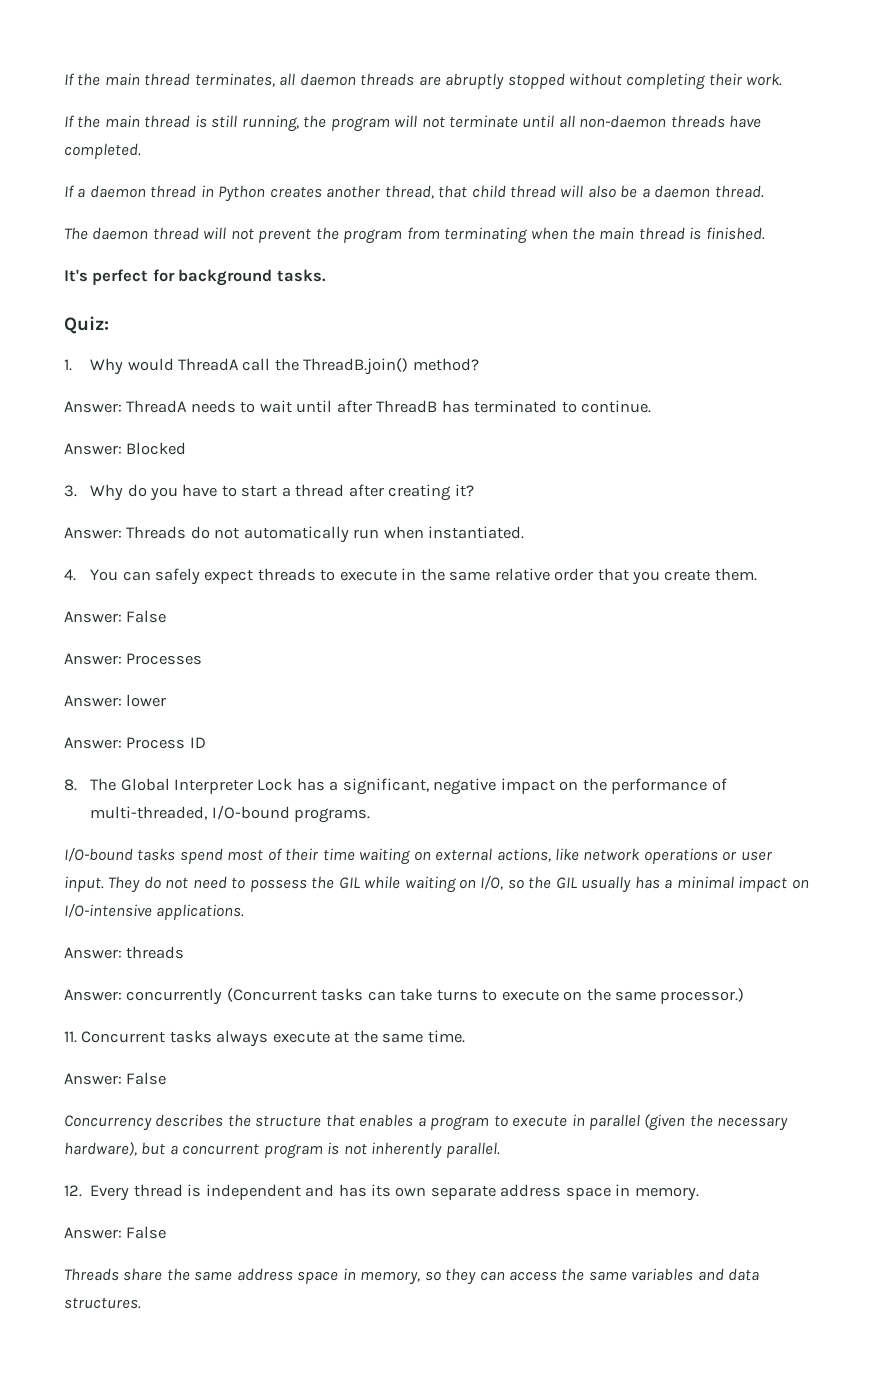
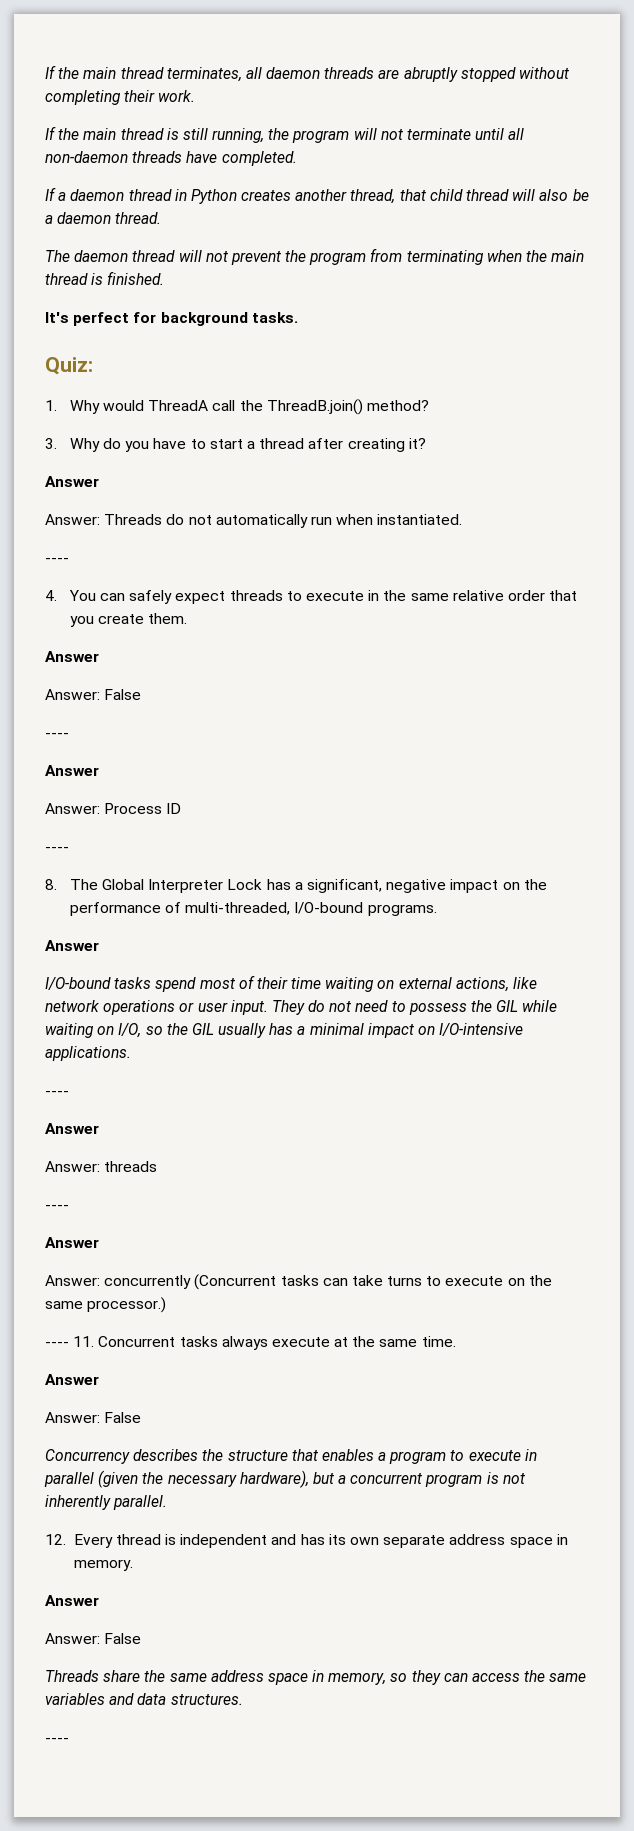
- Answer: ThreadA needs to wait until after ThreadB has terminated to continue.
- Answer: Blocked
  3. Why do you have to start a thread after creating it?
+ Answer
  Answer: Threads do not automatically run when instantiated.
+ ----
  4. You can safely expect threads to execute in the same relative order that you create them.
+ Answer
  Answer: False
- Answer: Processes
- Answer: lower
+ ----
+ Answer
  Answer: Process ID
+ ----
  8. The Global Interpreter Lock has a significant, negative impact on the performance of multi-threaded, I/O-bound programs.
+ Answer
  They do not need to possess the GIL while waiting on I/O, so the GIL usually has a minimal impact on I/O-intensive applications.
+ ----
+ Answer
  Answer: threads
+ ----
+ Answer
- 11. Concurrent tasks always execute at the same time.
+ ---- 11. Concurrent tasks always execute at the same time.
+ Answer
  12. Every thread is independent and has its own separate address space in memory.
+ Answer
  Threads share the same address space in memory, so they can access the same variables and data structures.
+ ----

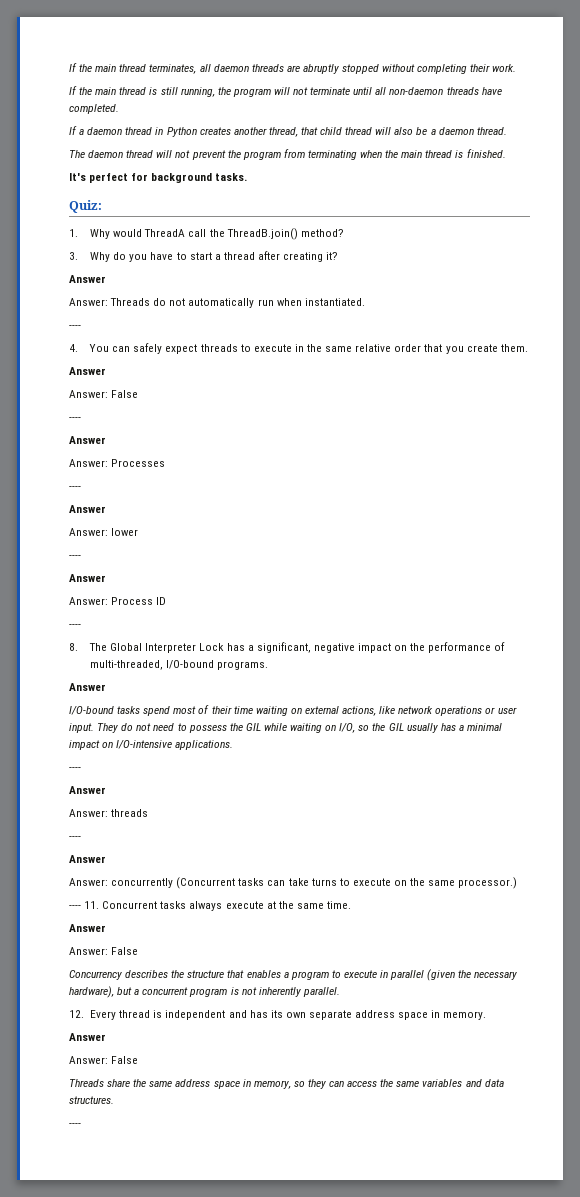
+ Answer: Processes
+ ----
+ Answer
+ Answer: lower
+ ----
+ Answer

